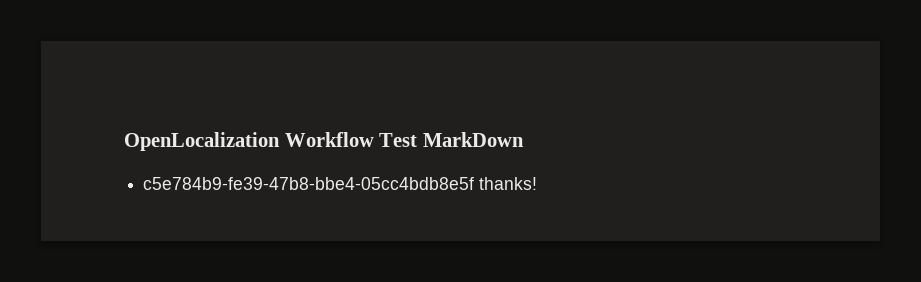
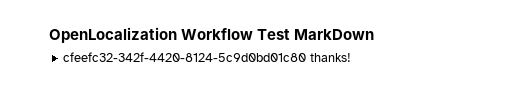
- c5e784b9-fe39-47b8-bbe4-05cc4bdb8e5f thanks!
+ cfeefc32-342f-4420-8124-5c9d0bd01c80 thanks!

